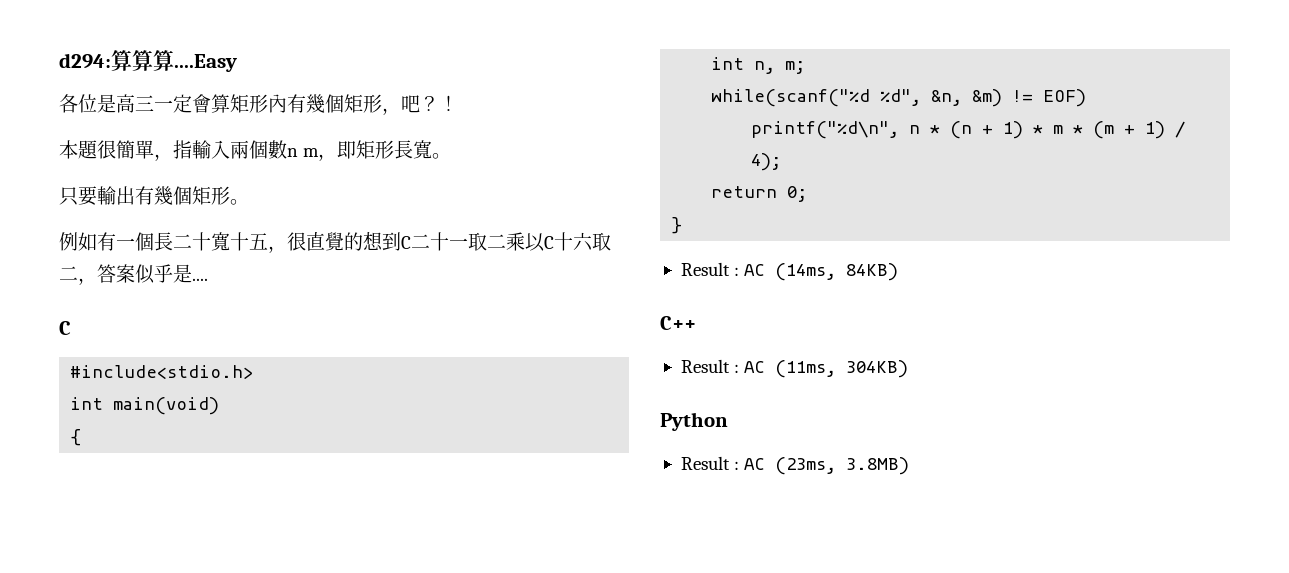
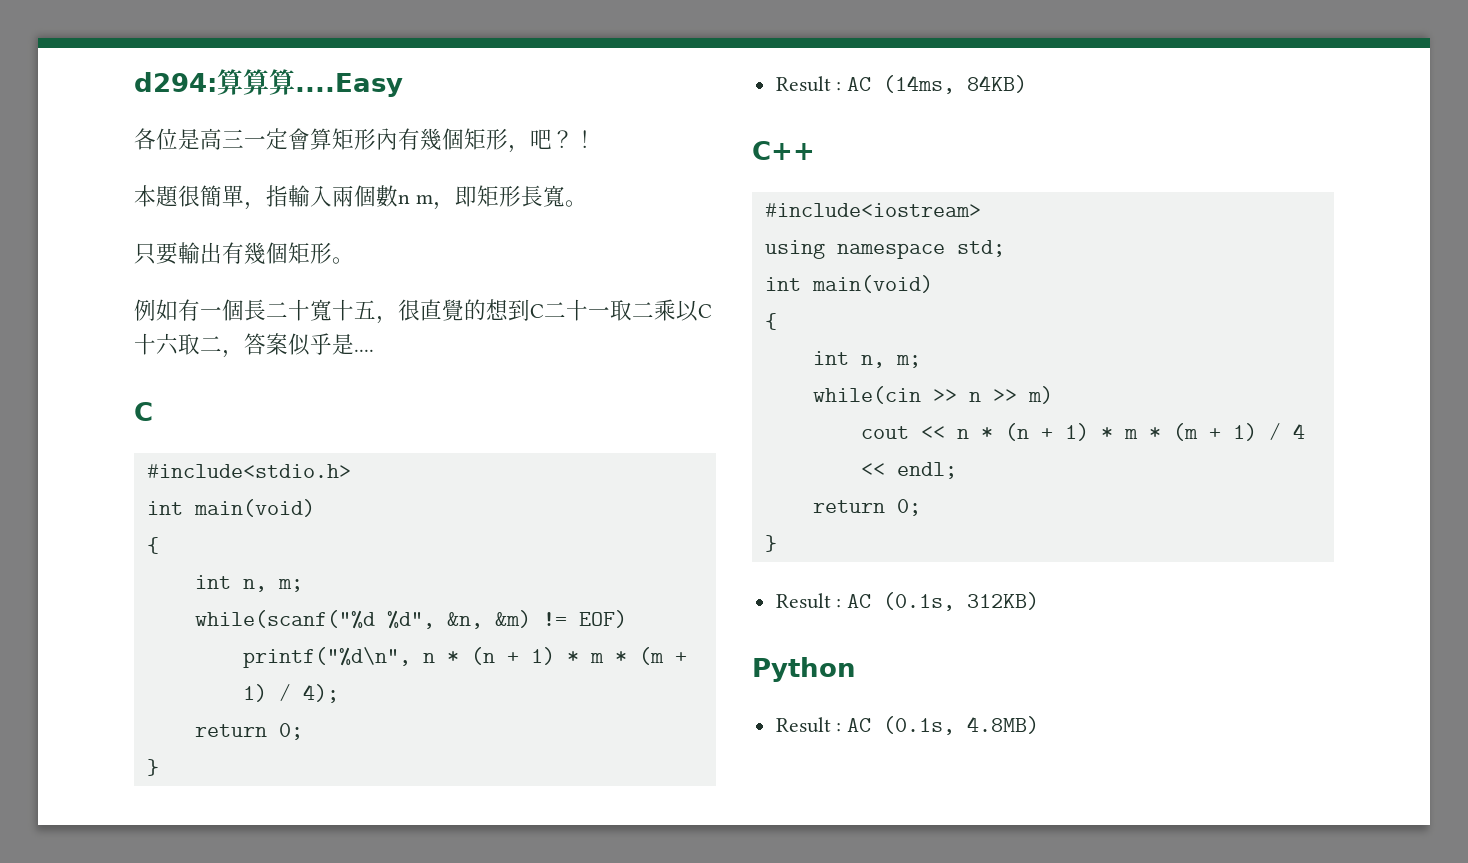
- Result : AC (11ms, 304KB)
+ #include<iostream>
+ using namespace std;
+ int main(void)
+ {
+ int n, m;
+ while(cin >> n >> m)
+ cout << n * (n + 1) * m * (m + 1) / 4 << endl;
+ return 0;
+ }
+ Result : AC (0.1s, 312KB)
- Result : AC (23ms, 3.8MB)
+ Result : AC (0.1s, 4.8MB)

